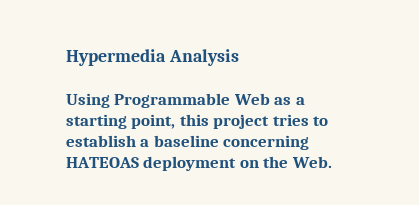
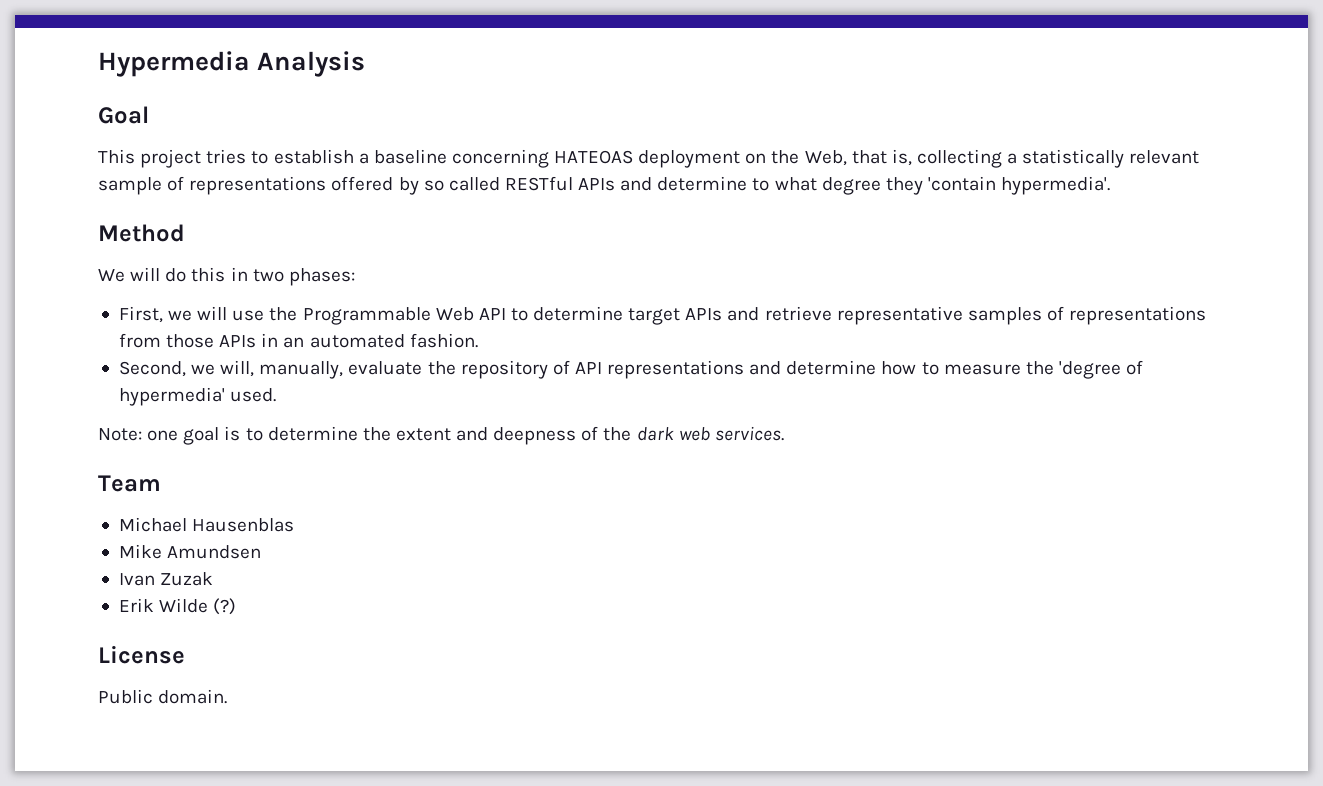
- Using Programmable Web as a starting point, this project tries to establish a baseline concerning HATEOAS deployment on the Web.
+ Goal
+ This project tries to establish a baseline concerning HATEOAS deployment on the Web, that is, collecting a statistically relevant sample of representations offered by so called RESTful APIs and determine to what degree they 'contain hypermedia'.
+ Method
+ We will do this in two phases:
+ First, we will use the Programmable Web API to determine target APIs and retrieve representative samples of representations from those APIs in an automated fashion.
+ Second, we will, manually, evaluate the repository of API representations and determine how to measure the 'degree of hypermedia' used.
+ Note: one goal is to determine the extent and deepness of the dark web services.
+ Team
+ Michael Hausenblas
+ Mike Amundsen
+ Ivan Zuzak
+ Erik Wilde (?)
+ License
+ Public domain.

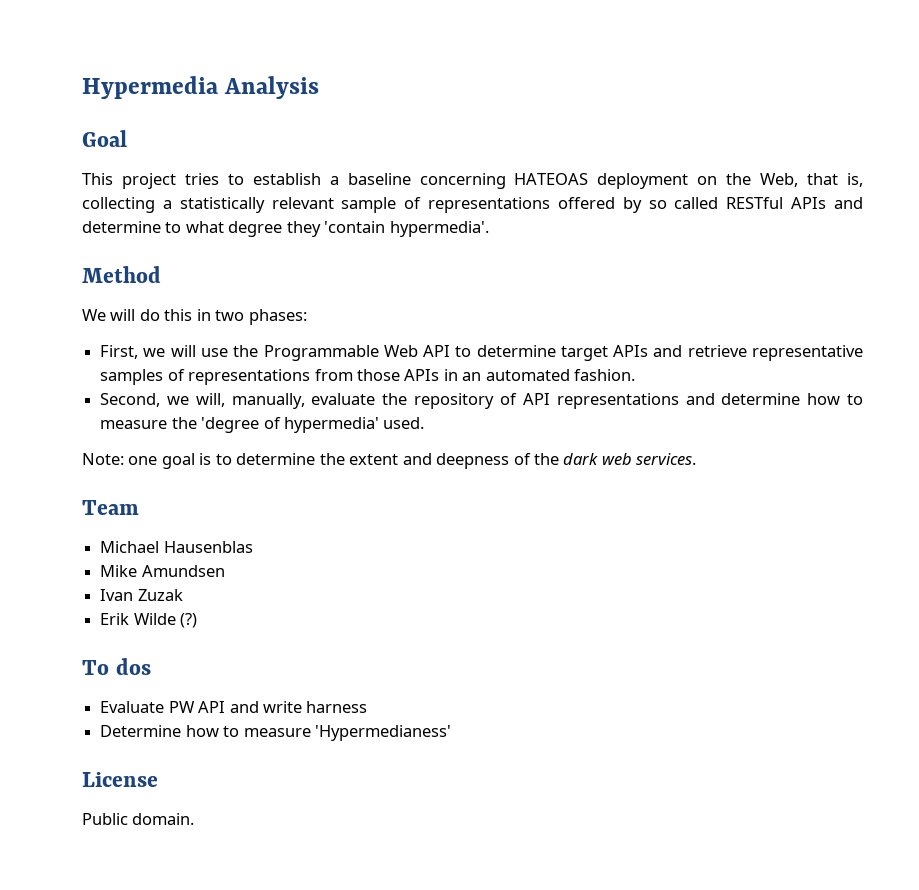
+ To dos
+ Evaluate PW API and write harness
+ Determine how to measure 'Hypermedianess'

